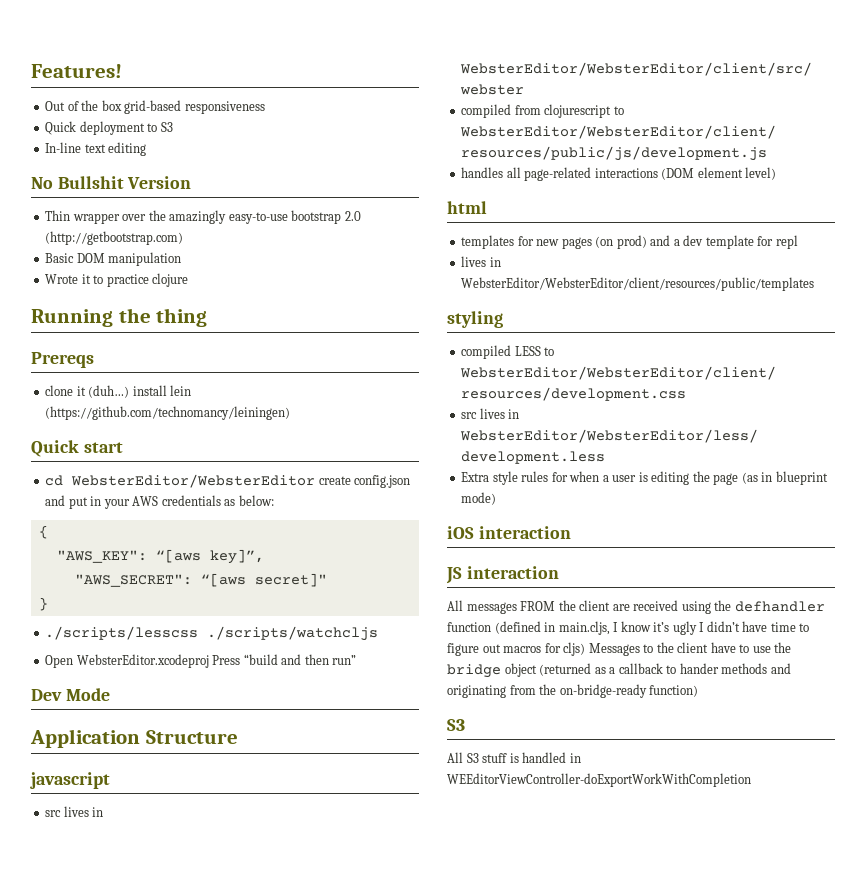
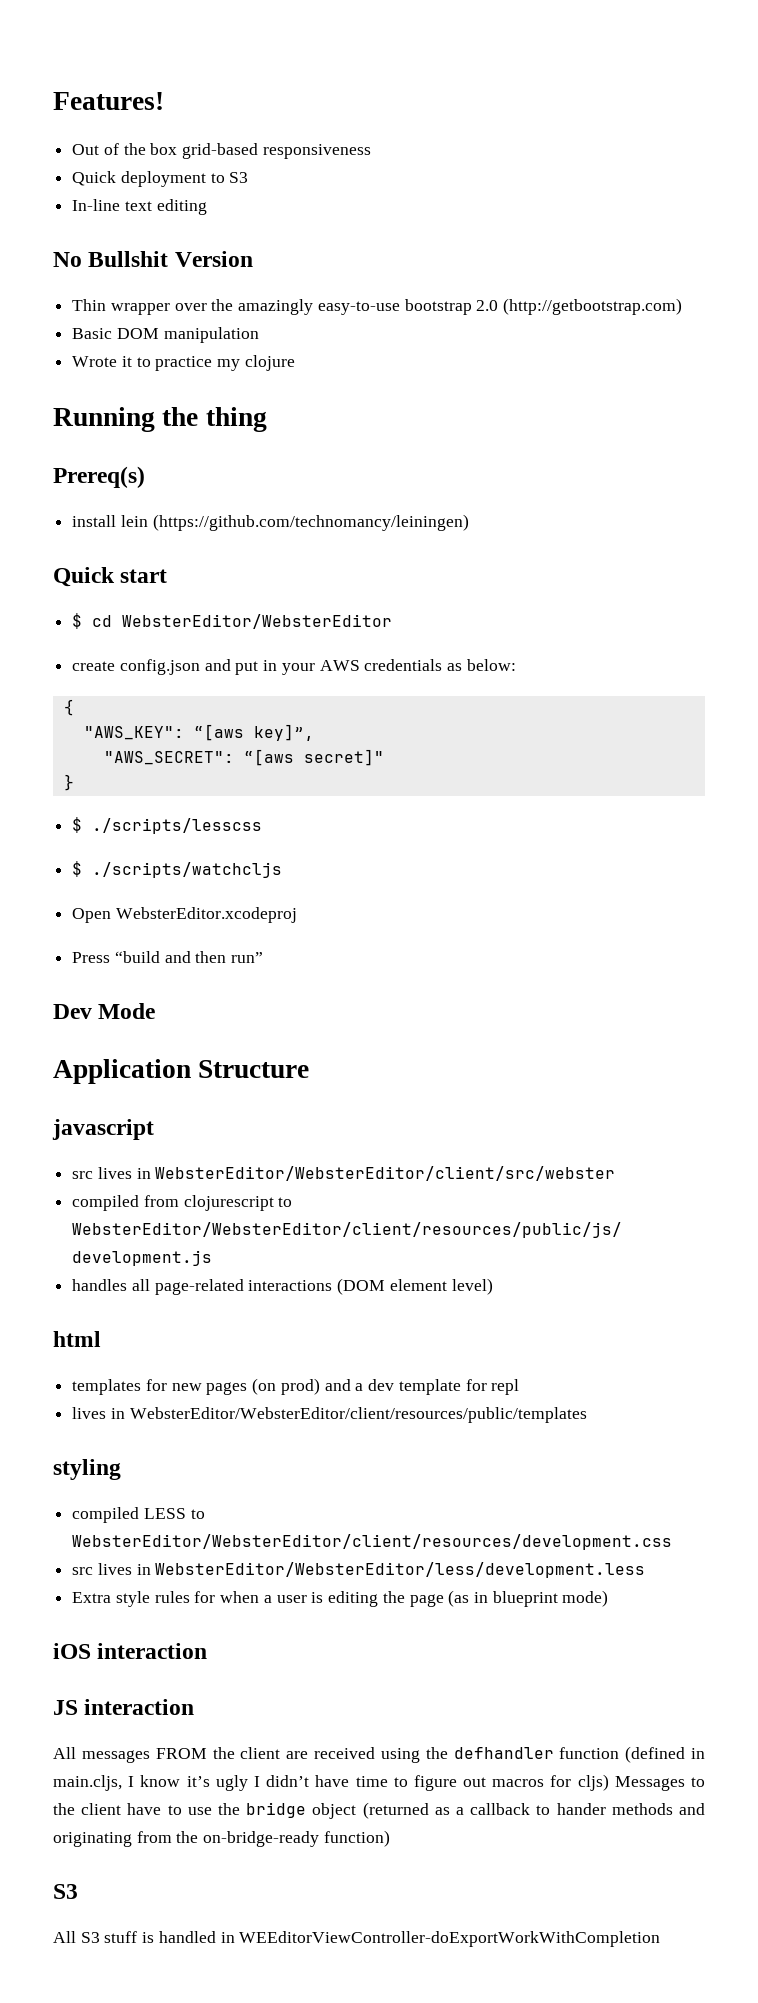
- Wrote it to practice clojure
+ Wrote it to practice my clojure
- Prereqs
- clone it (duh…) install lein (https://github.com/technomancy/leiningen)
+ Prereq(s)
+ install lein (https://github.com/technomancy/leiningen)
- cd WebsterEditor/WebsterEditor create config.json and put in your AWS credentials as below:
+ $ cd WebsterEditor/WebsterEditor
+ create config.json and put in your AWS credentials as below:
- ./scripts/lesscss ./scripts/watchcljs
+ $ ./scripts/lesscss
+ $ ./scripts/watchcljs
- Open WebsterEditor.xcodeproj Press “build and then run”
+ Open WebsterEditor.xcodeproj
+ Press “build and then run”

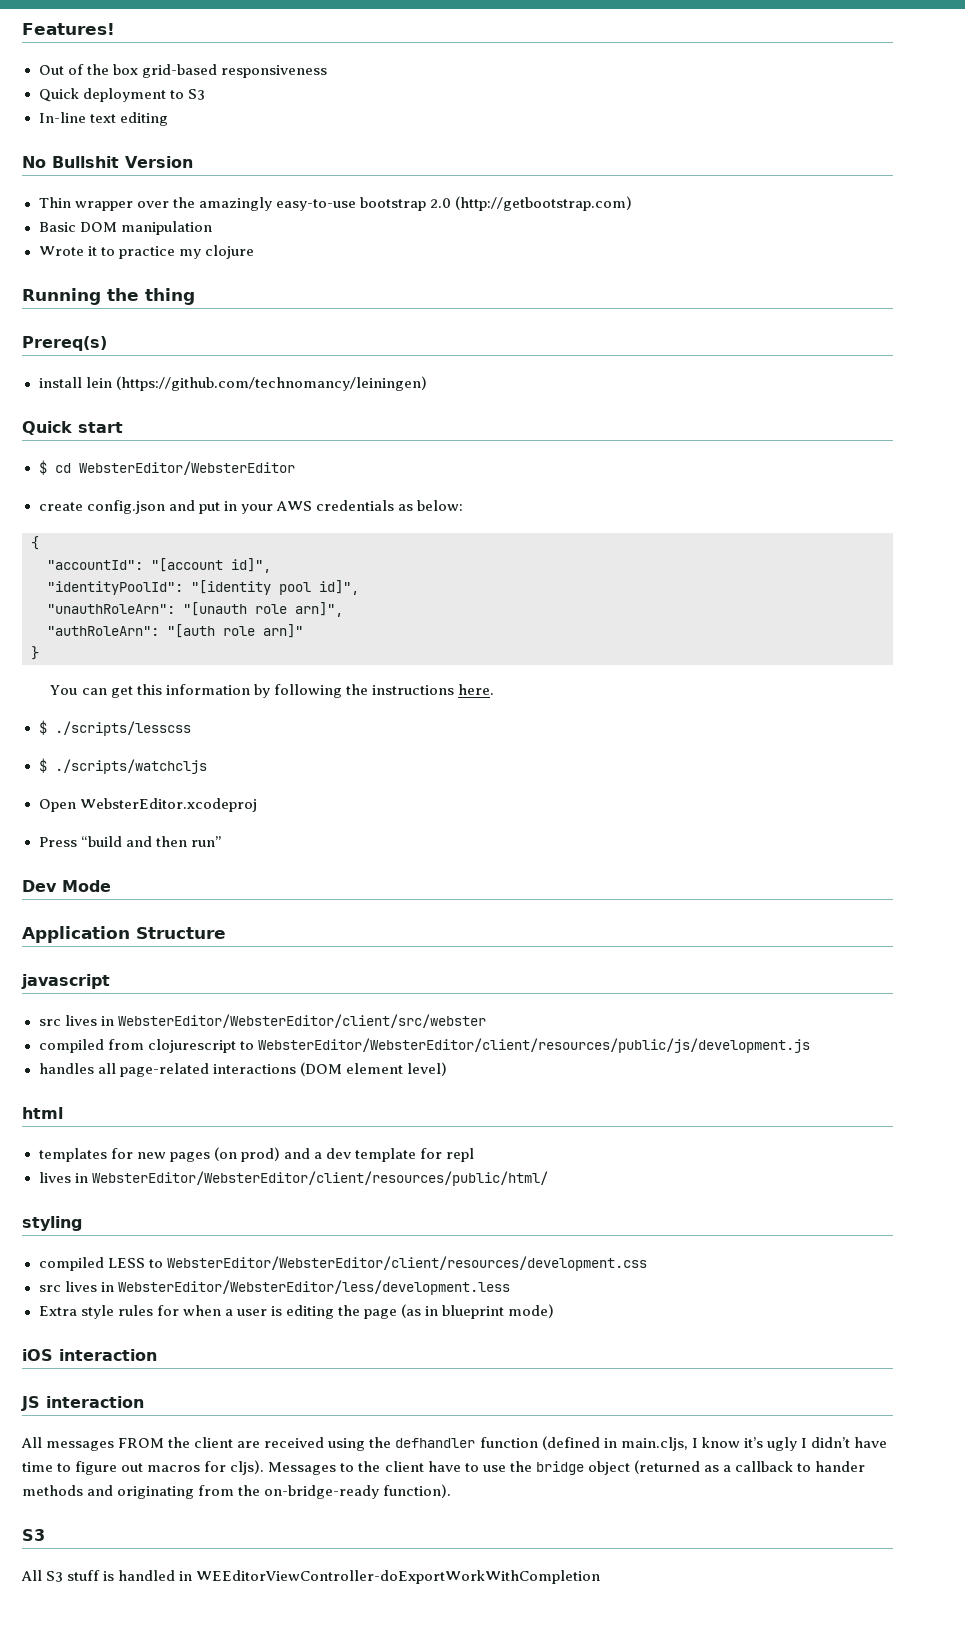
- "AWS_KEY": “[aws key]”,
- "AWS_SECRET": “[aws secret]"
+ "accountId": "[account id]",
+ "identityPoolId": "[identity pool id]",
+ "unauthRoleArn": "[unauth role arn]",
+ "authRoleArn": "[auth role arn]"
  }
+ You can get this information by following the instructions here.
- lives in WebsterEditor/WebsterEditor/client/resources/public/templates
+ lives in WebsterEditor/WebsterEditor/client/resources/public/html/
- All messages FROM the client are received using the defhandler function (defined in main.cljs, I know it’s ugly I didn’t have time to figure out macros for cljs) Messages to the client have to use the bridge object (returned as a callback to hander methods and originating from the on-bridge-ready function)
+ All messages FROM the client are received using the defhandler function (defined in main.cljs, I know it’s ugly I didn’t have time to figure out macros for cljs). Messages to the client have to use the bridge object (returned as a callback to hander methods and originating from the on-bridge-ready function).

